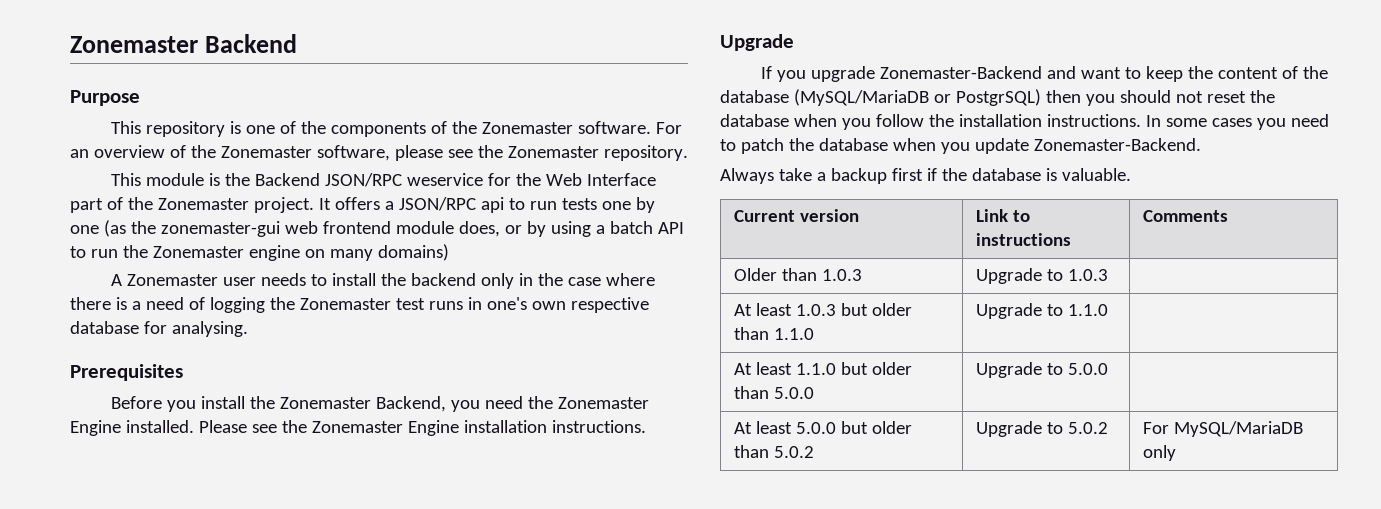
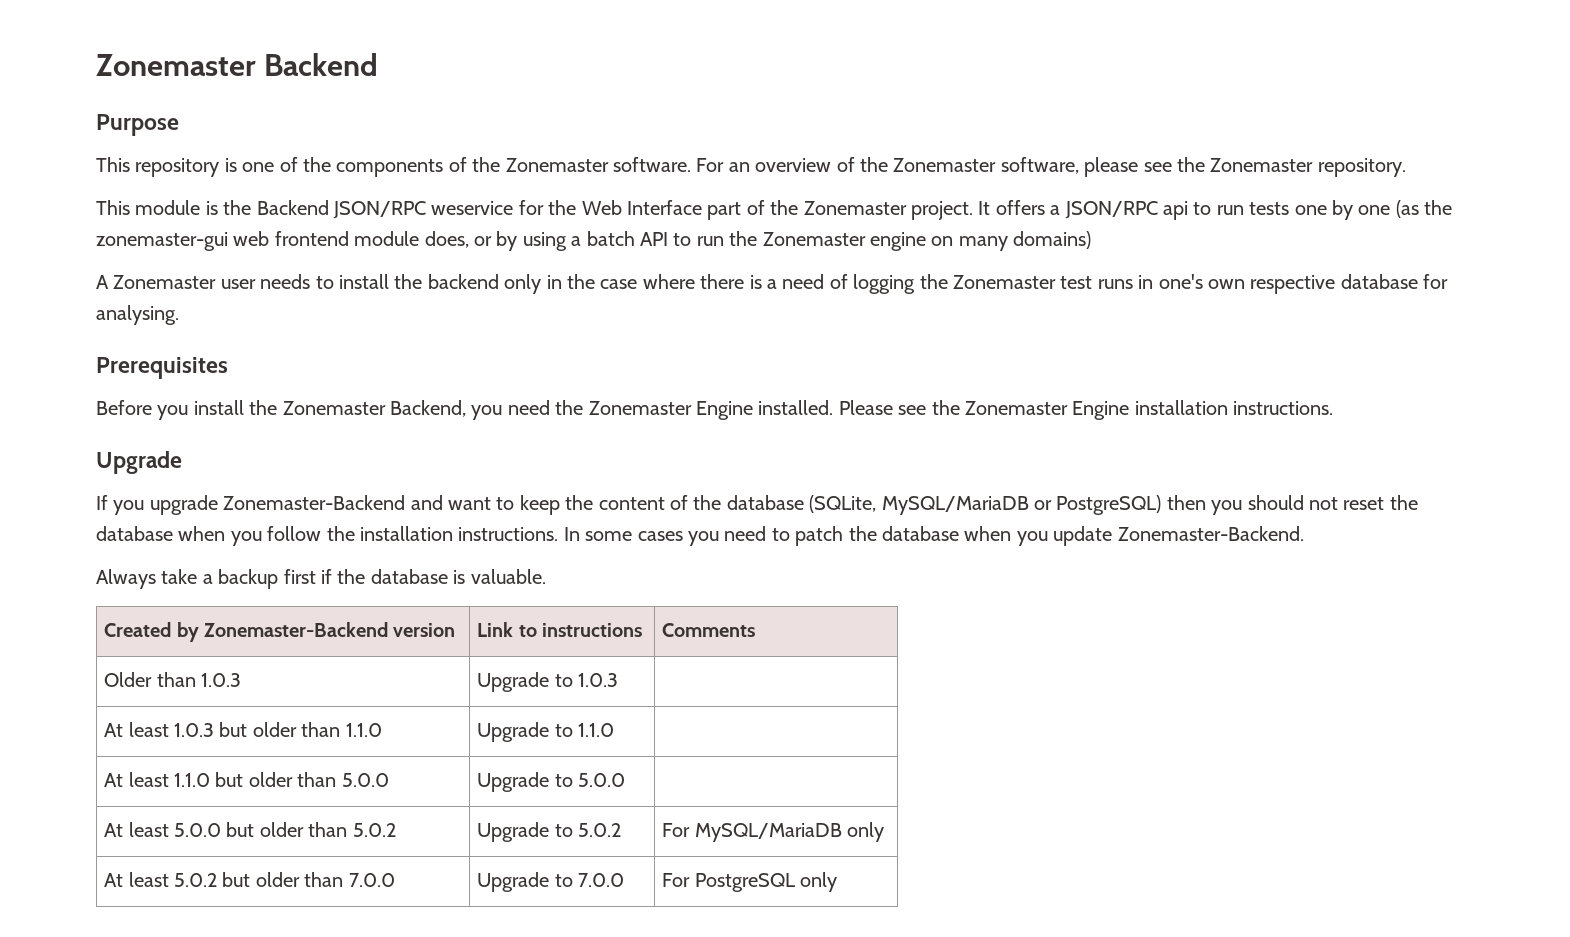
- If you upgrade Zonemaster-Backend and want to keep the content of the database (MySQL/MariaDB or PostgrSQL) then you should not reset the database when you follow the installation instructions.
+ If you upgrade Zonemaster-Backend and want to keep the content of the database (SQLite, MySQL/MariaDB or PostgreSQL) then you should not reset the database when you follow the installation instructions.
- Current version | Link to instructions | Comments
+ Created by Zonemaster-Backend version | Link to instructions | Comments
+ At least 5.0.2 but older than 7.0.0 | Upgrade to 7.0.0 | For PostgreSQL only

